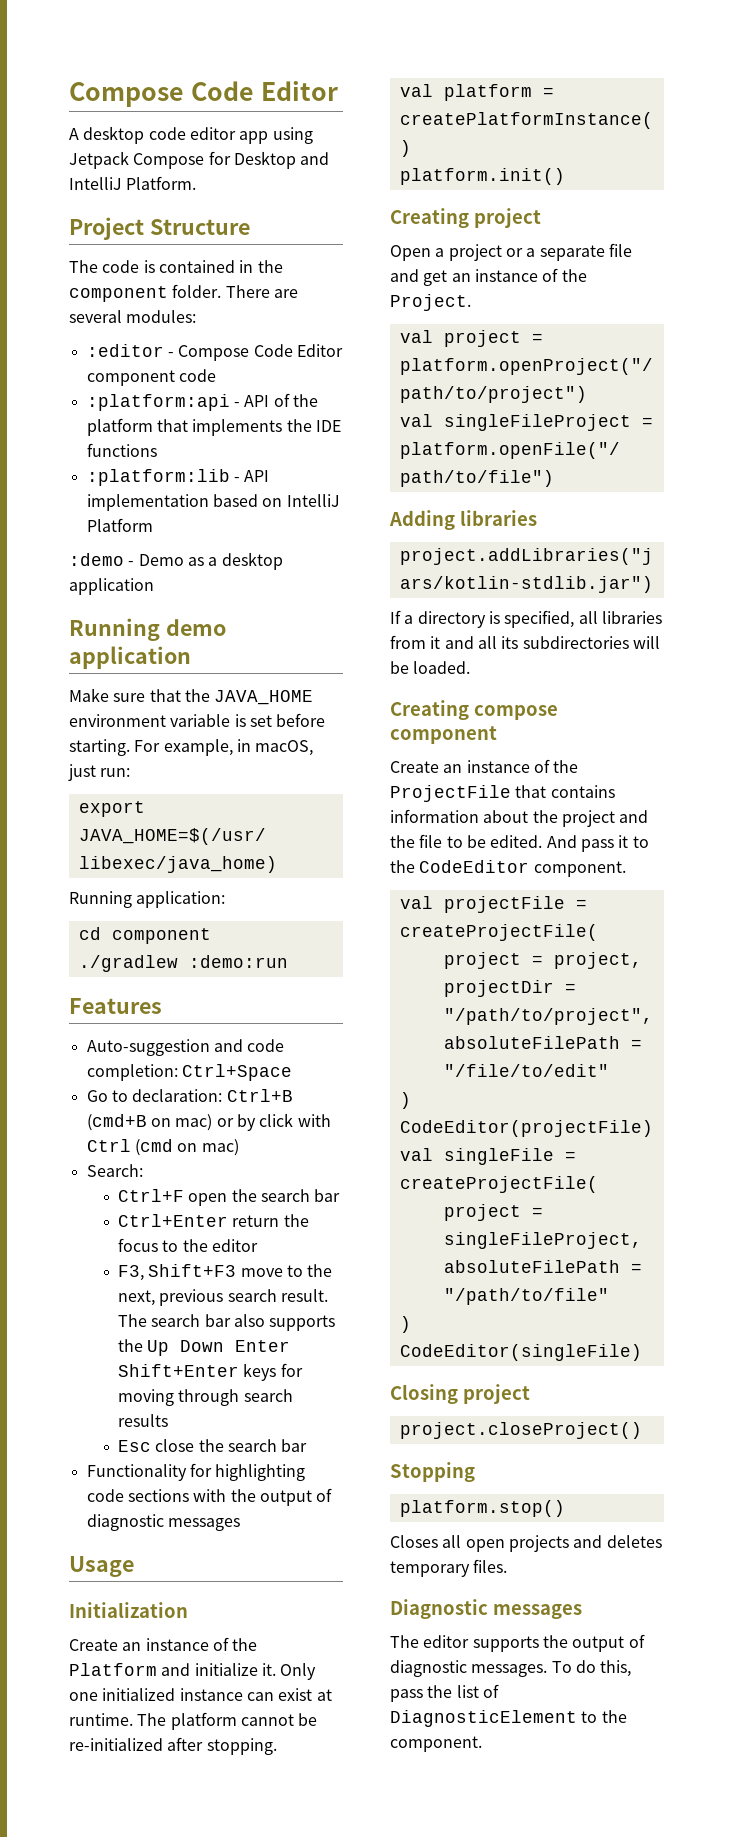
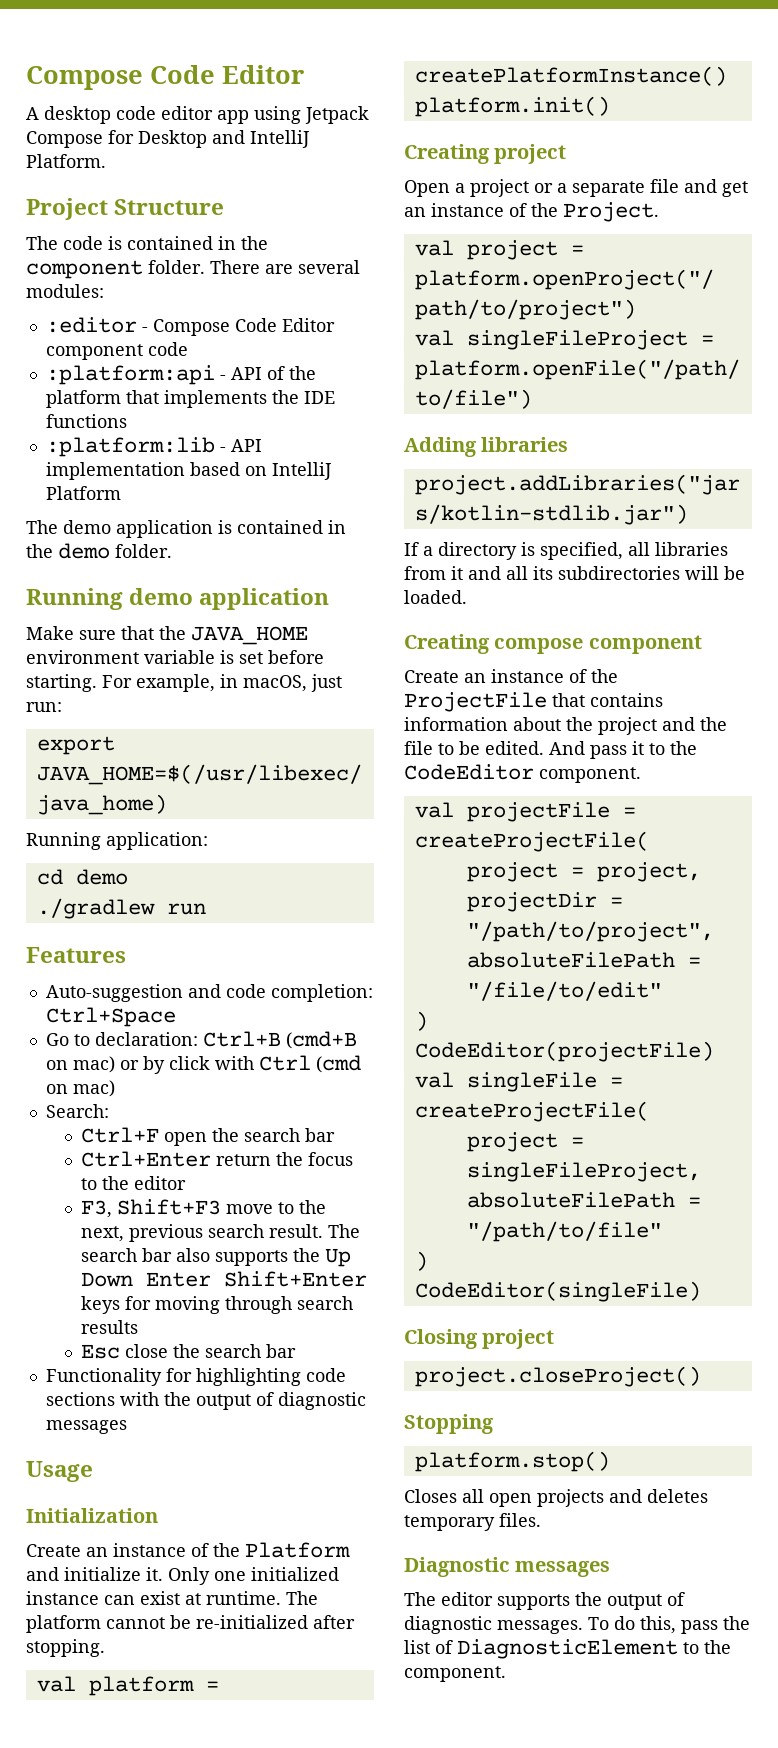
- :demo - Demo as a desktop application
+ The demo application is contained in the demo folder.
- cd component
+ cd demo
- ./gradlew :demo:run
+ ./gradlew run

